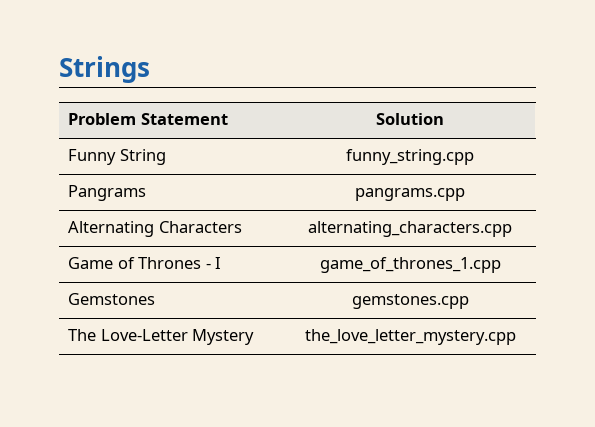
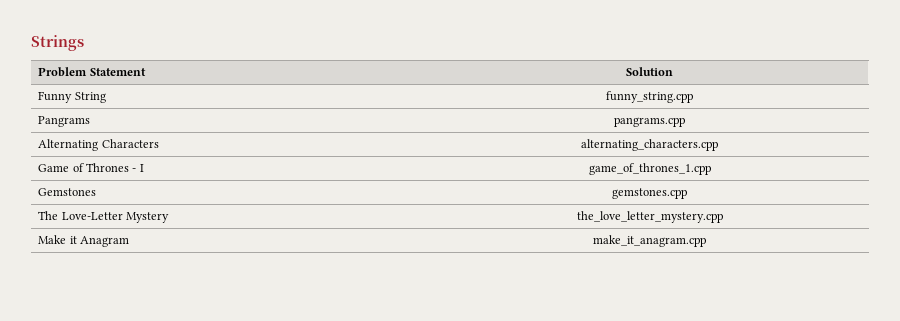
+ Make it Anagram | make_it_anagram.cpp

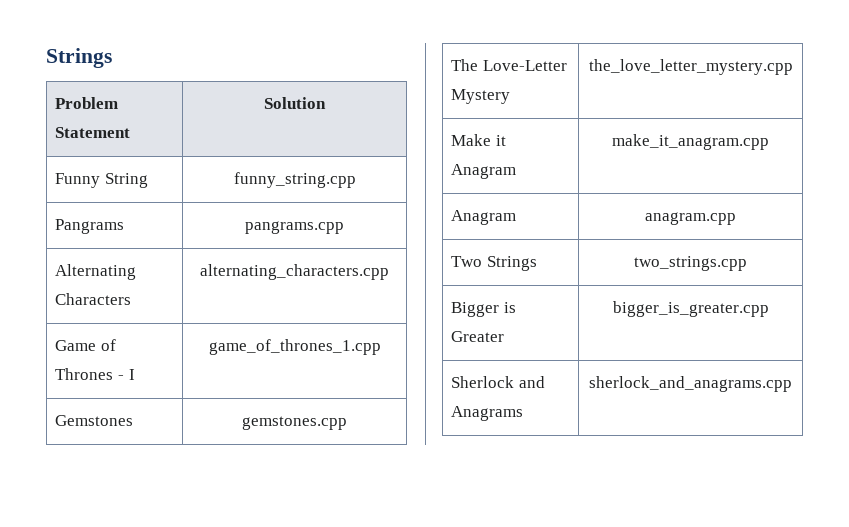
+ Anagram | anagram.cpp
+ Two Strings | two_strings.cpp
+ Bigger is Greater | bigger_is_greater.cpp
+ Sherlock and Anagrams | sherlock_and_anagrams.cpp

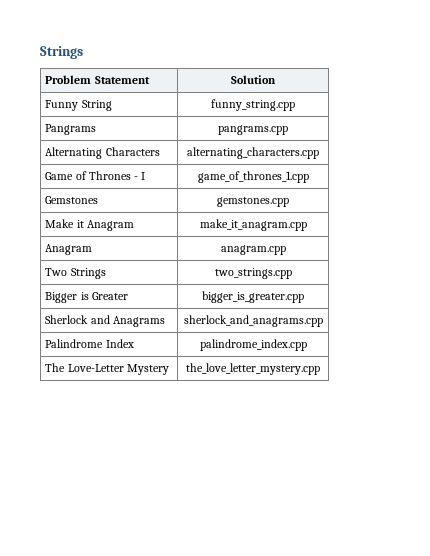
- The Love-Letter Mystery | the_love_letter_mystery.cpp
+ Palindrome Index | palindrome_index.cpp
+ The Love-Letter Mystery | the_love_letter_mystery.cpp

